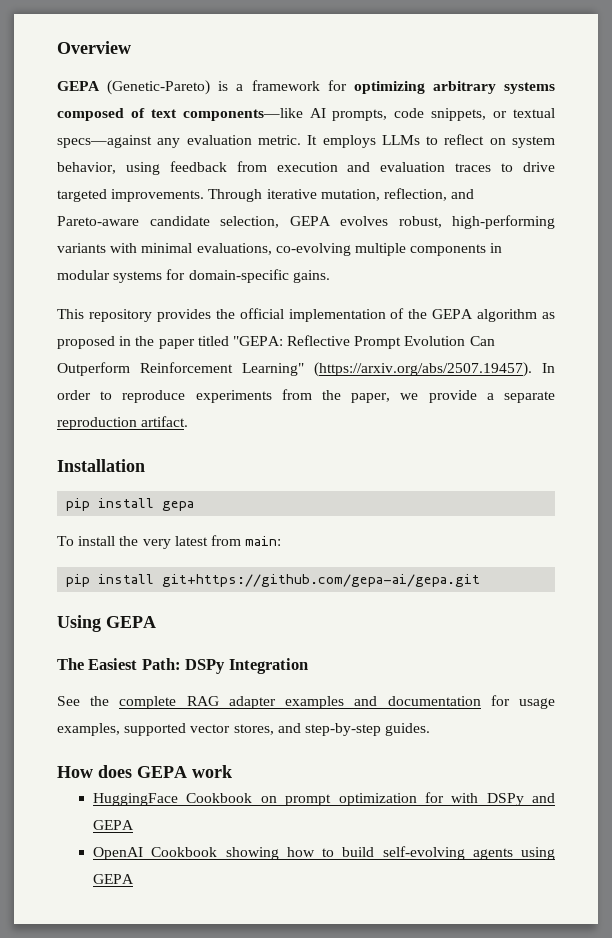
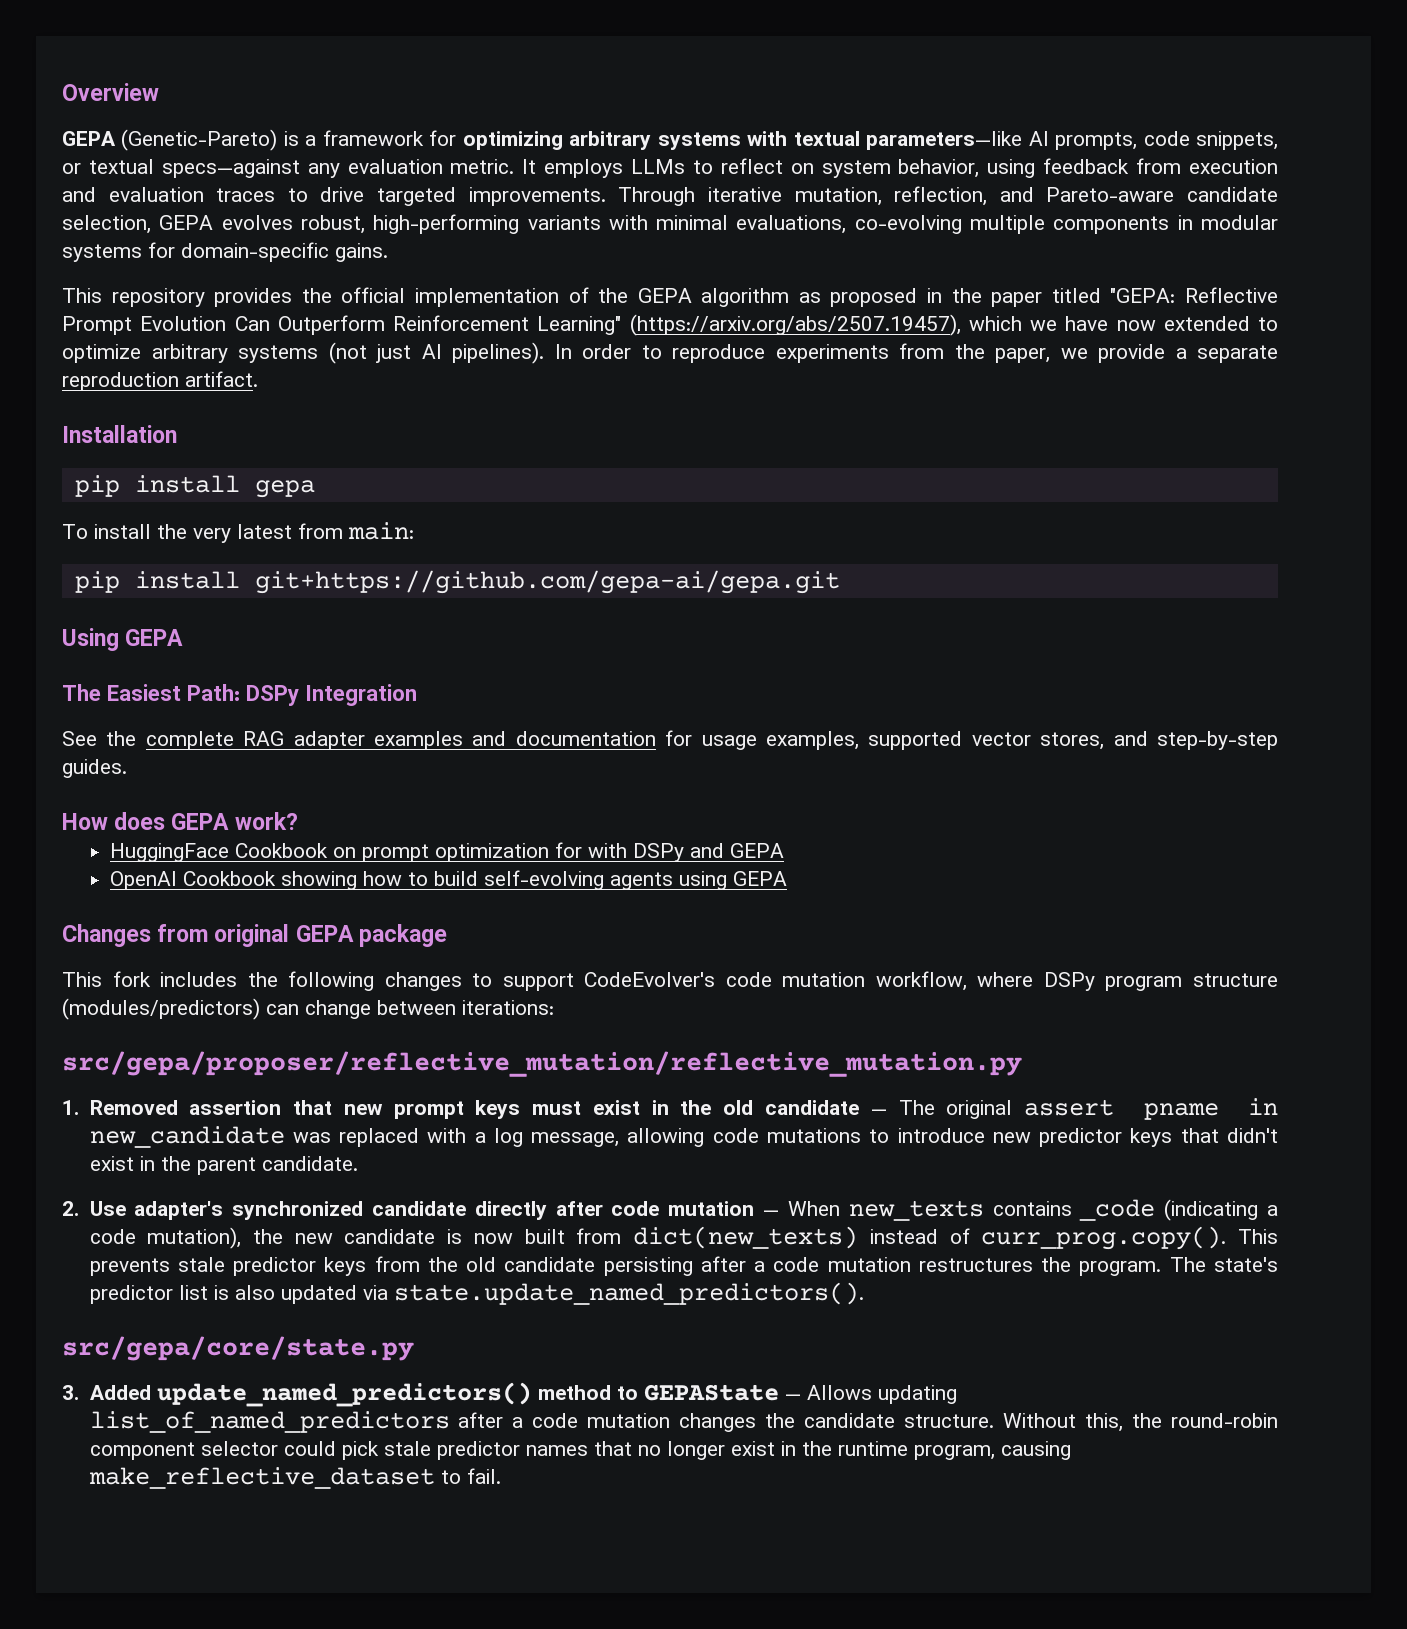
- GEPA (Genetic-Pareto) is a framework for optimizing arbitrary systems composed of text components—like AI prompts, code snippets, or textual specs—against any evaluation metric.
+ GEPA (Genetic-Pareto) is a framework for optimizing arbitrary systems with textual parameters—like AI prompts, code snippets, or textual specs—against any evaluation metric.
- This repository provides the official implementation of the GEPA algorithm as proposed in the paper titled "GEPA: Reflective Prompt Evolution Can Outperform Reinforcement Learning" (https://arxiv.org/abs/2507.19457). In order to reproduce experiments from the paper, we provide a separate reproduction artifact.
+ This repository provides the official implementation of the GEPA algorithm as proposed in the paper titled "GEPA: Reflective Prompt Evolution Can Outperform Reinforcement Learning" (https://arxiv.org/abs/2507.19457), which we have now extended to optimize arbitrary systems (not just AI pipelines). In order to reproduce experiments from the paper, we provide a separate reproduction artifact.
- How does GEPA work
+ How does GEPA work?
+ Changes from original GEPA package
+ This fork includes the following changes to support CodeEvolver's code mutation workflow, where DSPy program structure (modules/predictors) can change between iterations:
+ src/gepa/proposer/reflective_mutation/reflective_mutation.py
+ 1. Removed assertion that new prompt keys must exist in the old candidate — The original assert pname in new_candidate was replaced with a log message, allowing code mutations to introduce new predictor keys that didn't exist in the parent candidate.
+ 2. Use adapter's synchronized candidate directly after code mutation — When new_texts contains _code (indicating a code mutation), the new candidate is now built from dict(new_texts) instead of curr_prog.copy(). This prevents stale predictor keys from the old candidate persisting after a code mutation restructures the program. The state's predictor list is also updated via state.update_named_predictors().
+ src/gepa/core/state.py
+ 3. Added update_named_predictors() method to GEPAState — Allows updating list_of_named_predictors after a code mutation changes the candidate structure. Without this, the round-robin component selector could pick stale predictor names that no longer exist in the runtime program, causing make_reflective_dataset to fail.

